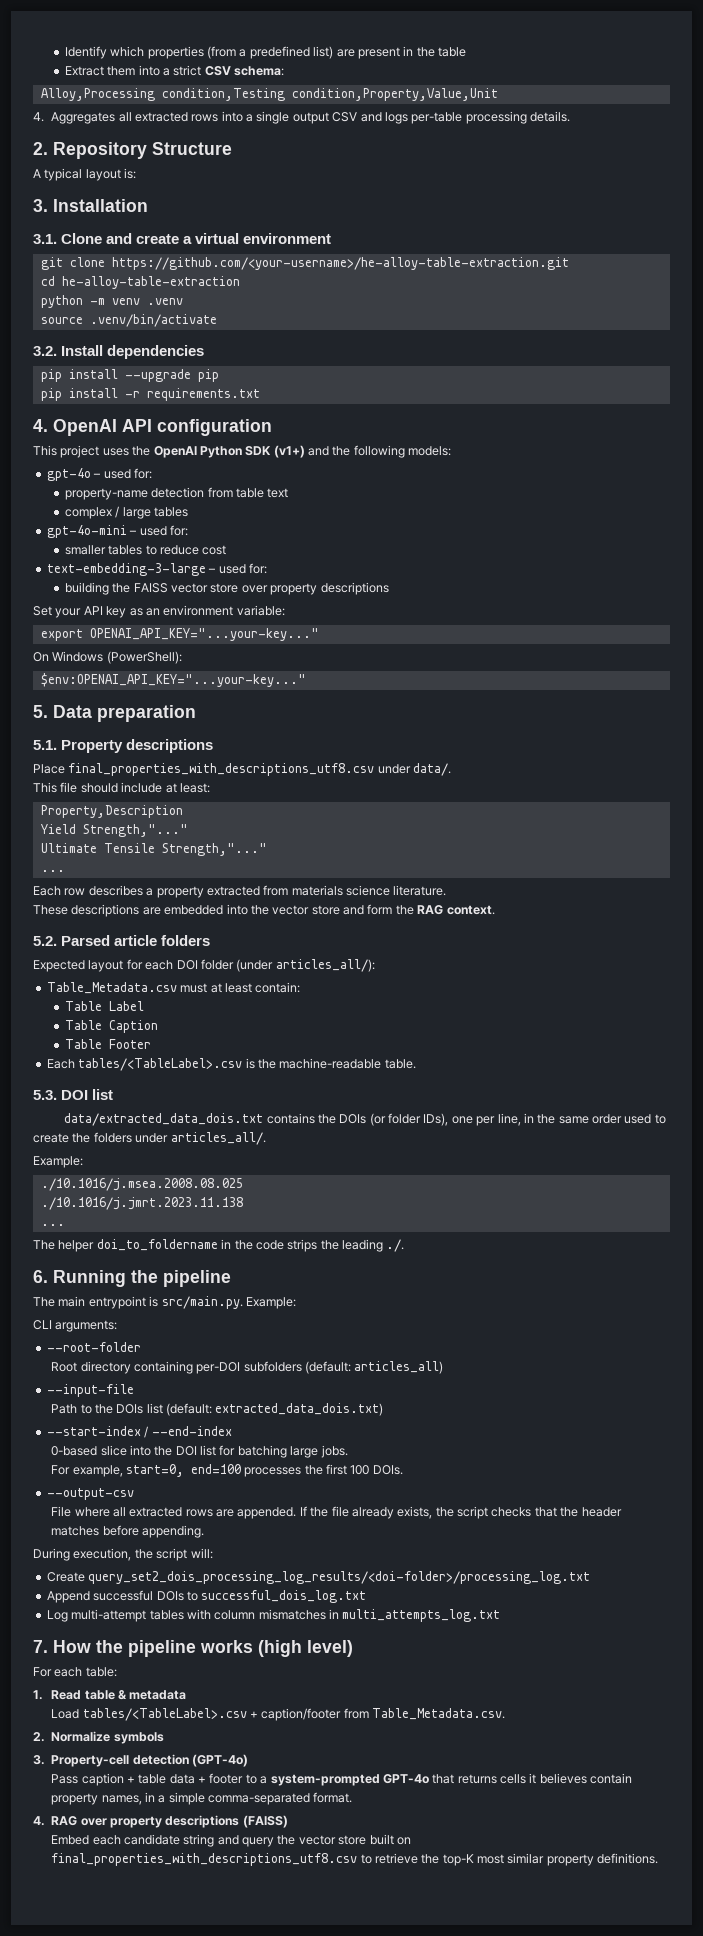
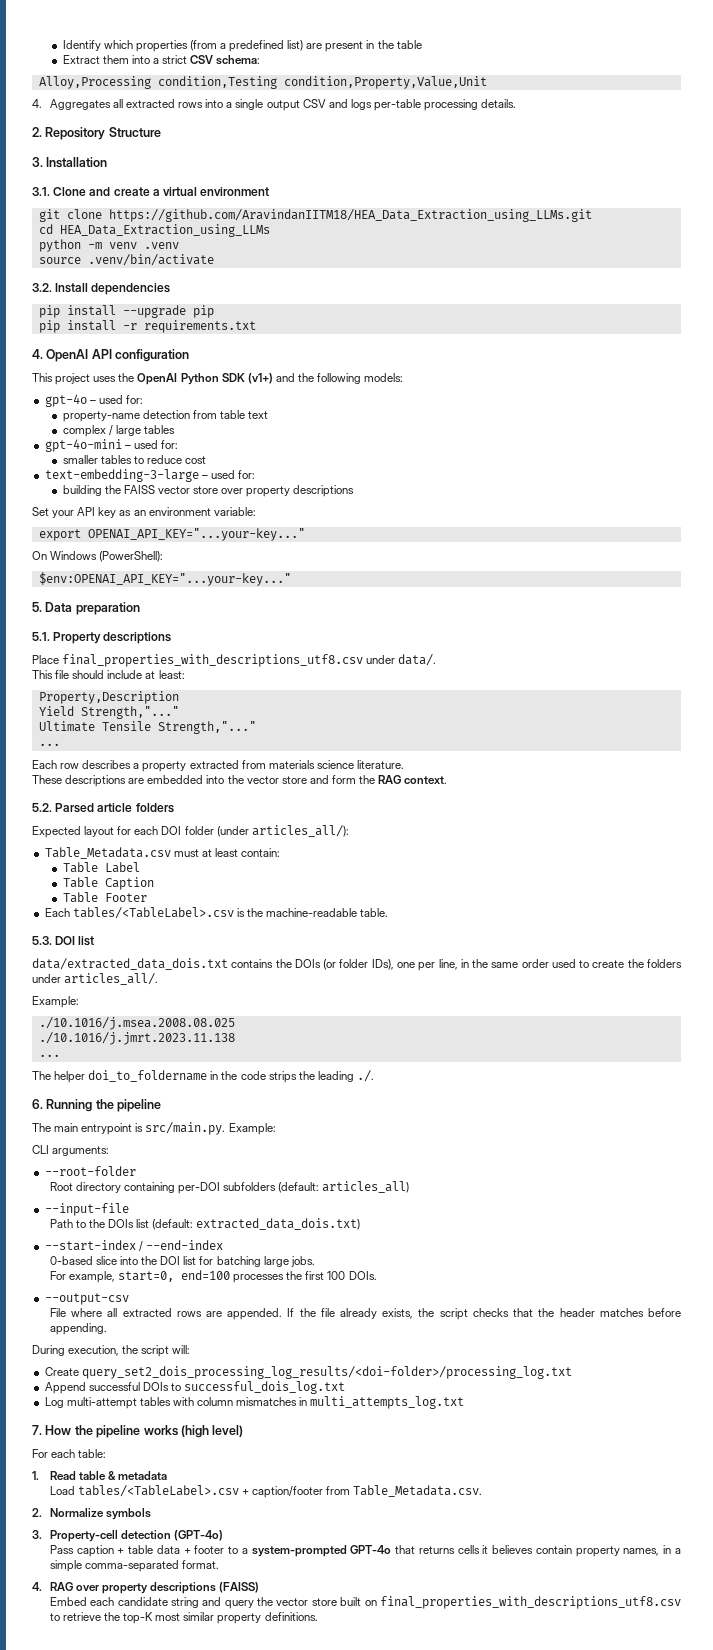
- A typical layout is:
- git clone https://github.com/<your-username>/he-alloy-table-extraction.git
+ git clone https://github.com/AravindanIITM18/HEA_Data_Extraction_using_LLMs.git
- cd he-alloy-table-extraction
+ cd HEA_Data_Extraction_using_LLMs

